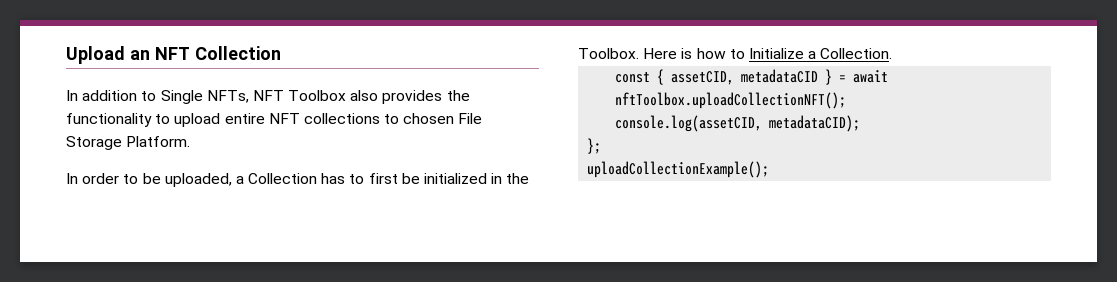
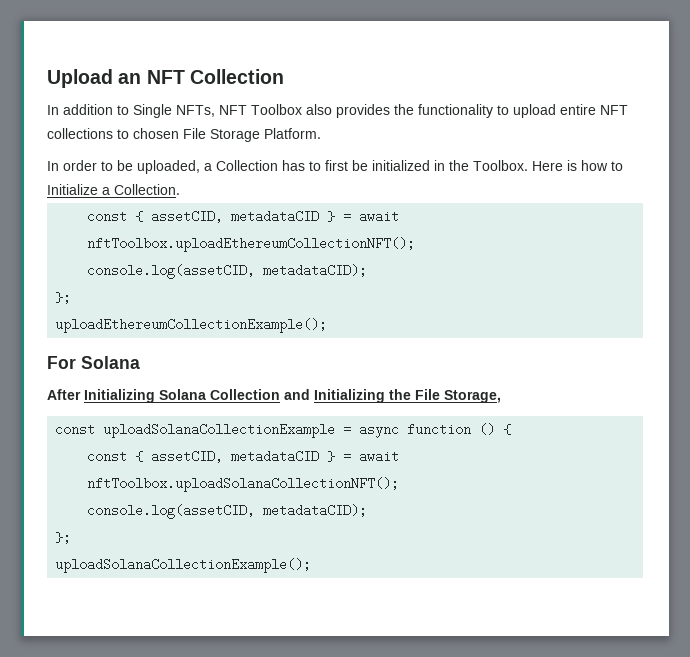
- const { assetCID, metadataCID } = await nftToolbox.uploadCollectionNFT();
+ const { assetCID, metadataCID } = await nftToolbox.uploadEthereumCollectionNFT();
  console.log(assetCID, metadataCID);
  };
- uploadCollectionExample();
+ uploadEthereumCollectionExample();
+ For Solana
+ After Initializing Solana Collection and Initializing the File Storage,
+ const uploadSolanaCollectionExample = async function () {
+ const { assetCID, metadataCID } = await nftToolbox.uploadSolanaCollectionNFT();
+ console.log(assetCID, metadataCID);
+ };
+ uploadSolanaCollectionExample();

